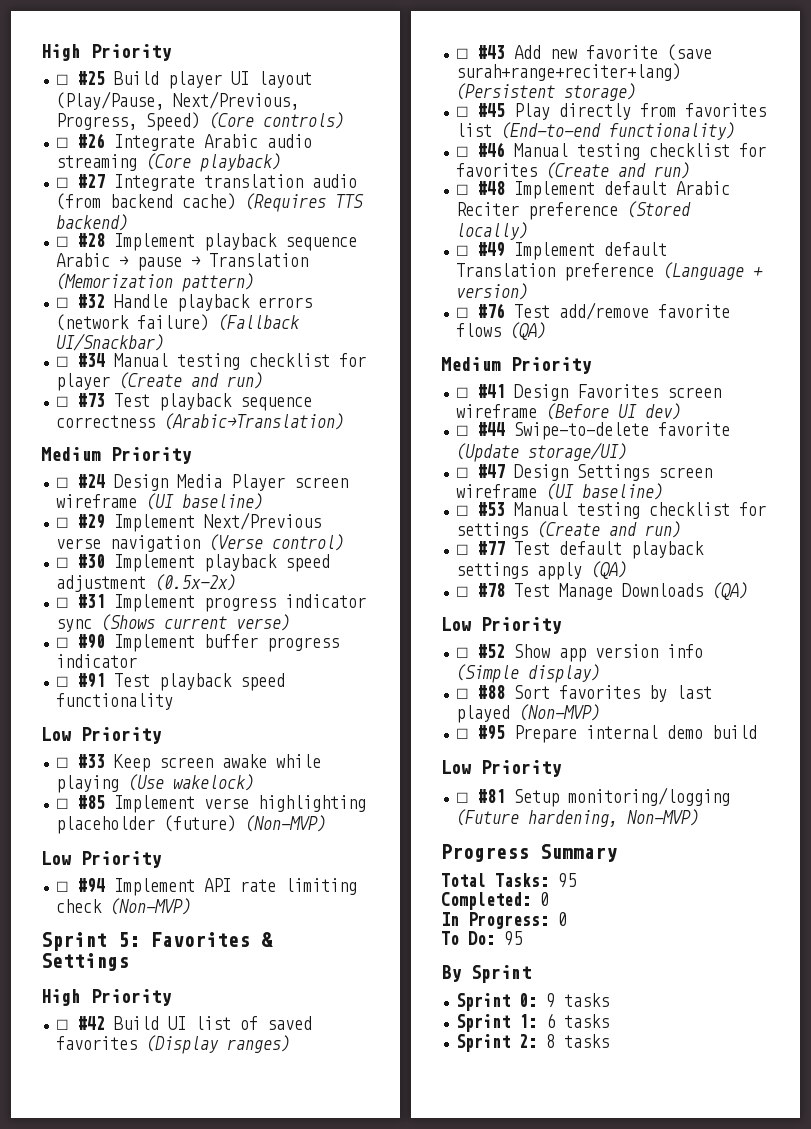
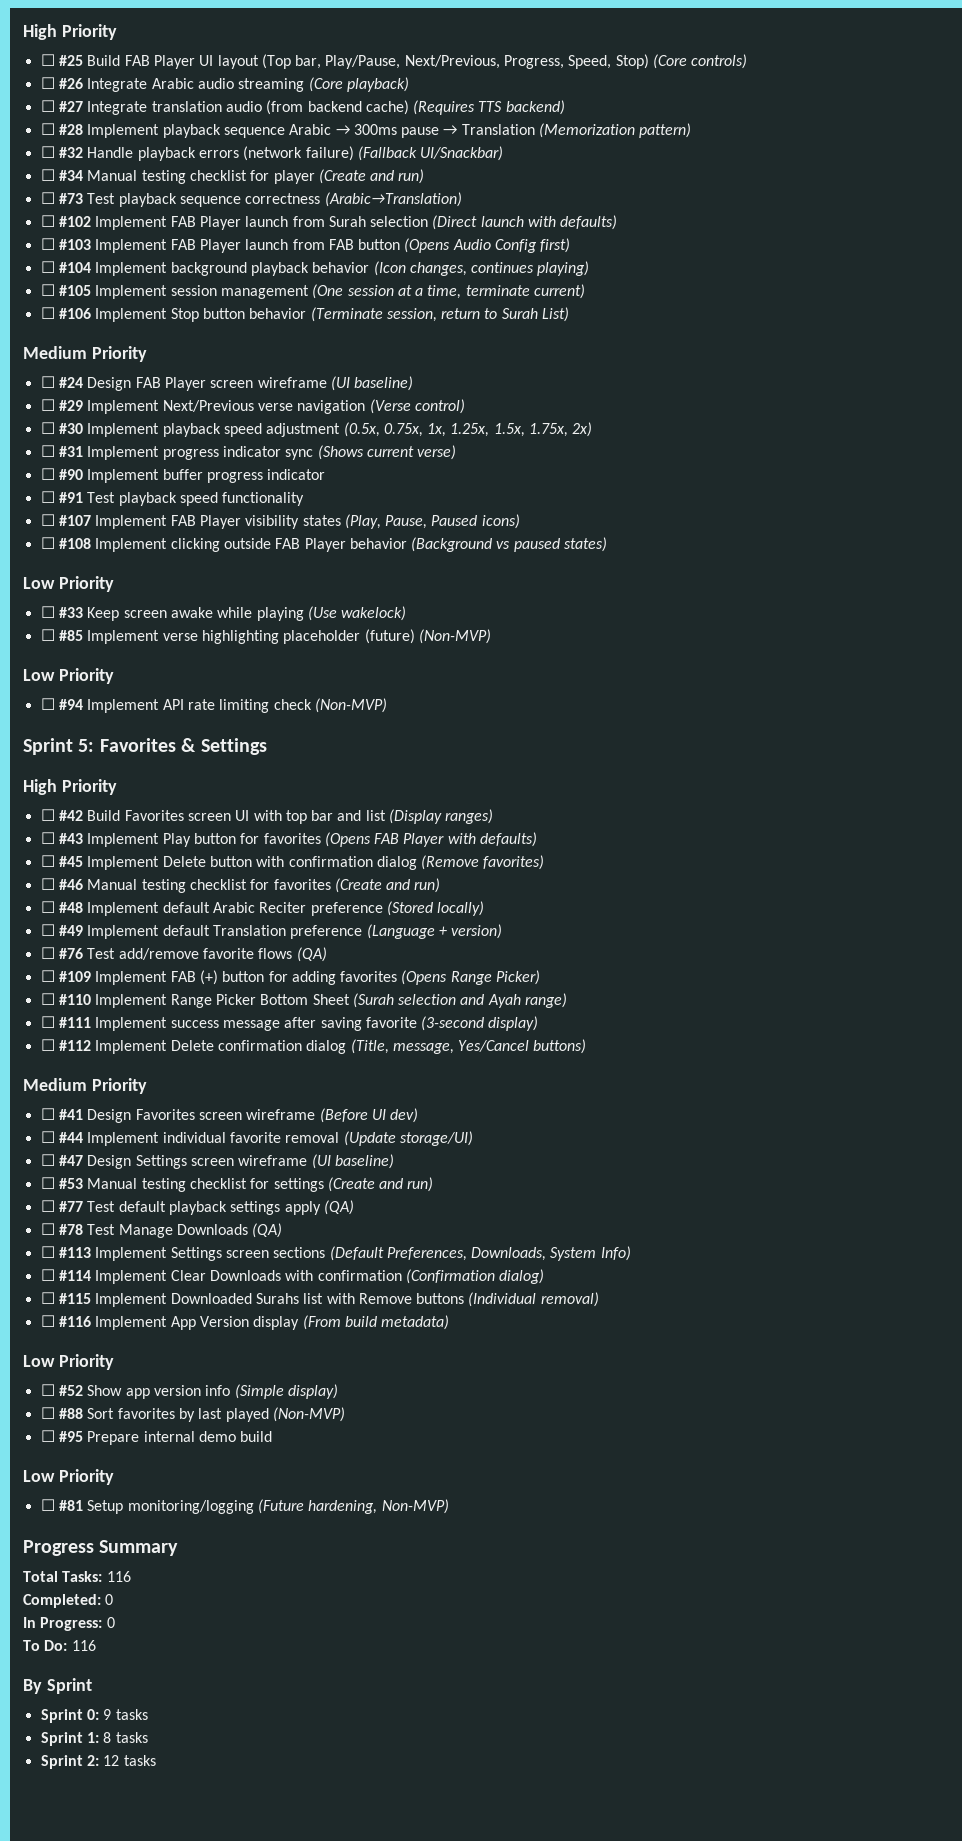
- ☐ #25 Build player UI layout (Play/Pause, Next/Previous, Progress, Speed) (Core controls)
+ ☐ #25 Build FAB Player UI layout (Top bar, Play/Pause, Next/Previous, Progress, Speed, Stop) (Core controls)
- ☐ #28 Implement playback sequence Arabic → pause → Translation (Memorization pattern)
+ ☐ #28 Implement playback sequence Arabic → 300ms pause → Translation (Memorization pattern)
+ ☐ #102 Implement FAB Player launch from Surah selection (Direct launch with defaults)
+ ☐ #103 Implement FAB Player launch from FAB button (Opens Audio Config first)
+ ☐ #104 Implement background playback behavior (Icon changes, continues playing)
+ ☐ #105 Implement session management (One session at a time, terminate current)
+ ☐ #106 Implement Stop button behavior (Terminate session, return to Surah List)
- ☐ #24 Design Media Player screen wireframe (UI baseline)
+ ☐ #24 Design FAB Player screen wireframe (UI baseline)
- ☐ #30 Implement playback speed adjustment (0.5x–2x)
+ ☐ #30 Implement playback speed adjustment (0.5x, 0.75x, 1x, 1.25x, 1.5x, 1.75x, 2x)
+ ☐ #107 Implement FAB Player visibility states (Play, Pause, Paused icons)
+ ☐ #108 Implement clicking outside FAB Player behavior (Background vs paused states)
- ☐ #42 Build UI list of saved favorites (Display ranges)
- ☐ #43 Add new favorite (save surah+range+reciter+lang) (Persistent storage)
- ☐ #45 Play directly from favorites list (End-to-end functionality)
+ ☐ #42 Build Favorites screen UI with top bar and list (Display ranges)
+ ☐ #43 Implement Play button for favorites (Opens FAB Player with defaults)
+ ☐ #45 Implement Delete button with confirmation dialog (Remove favorites)
+ ☐ #109 Implement FAB (+) button for adding favorites (Opens Range Picker)
+ ☐ #110 Implement Range Picker Bottom Sheet (Surah selection and Ayah range)
+ ☐ #111 Implement success message after saving favorite (3-second display)
+ ☐ #112 Implement Delete confirmation dialog (Title, message, Yes/Cancel buttons)
- ☐ #44 Swipe-to-delete favorite (Update storage/UI)
+ ☐ #44 Implement individual favorite removal (Update storage/UI)
+ ☐ #113 Implement Settings screen sections (Default Preferences, Downloads, System Info)
+ ☐ #114 Implement Clear Downloads with confirmation (Confirmation dialog)
+ ☐ #115 Implement Downloaded Surahs list with Remove buttons (Individual removal)
+ ☐ #116 Implement App Version display (From build metadata)
- Total Tasks: 95
+ Total Tasks: 116
- To Do: 95
+ To Do: 116
- Sprint 1: 6 tasks
+ Sprint 1: 8 tasks
- Sprint 2: 8 tasks
+ Sprint 2: 12 tasks

